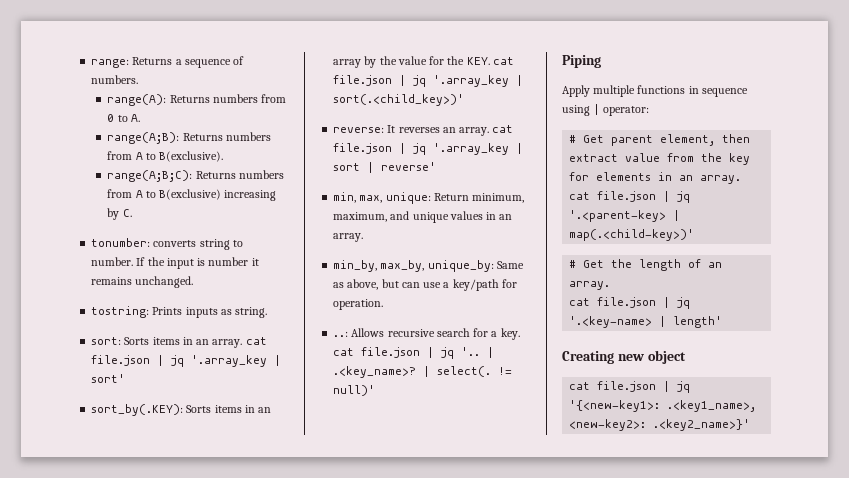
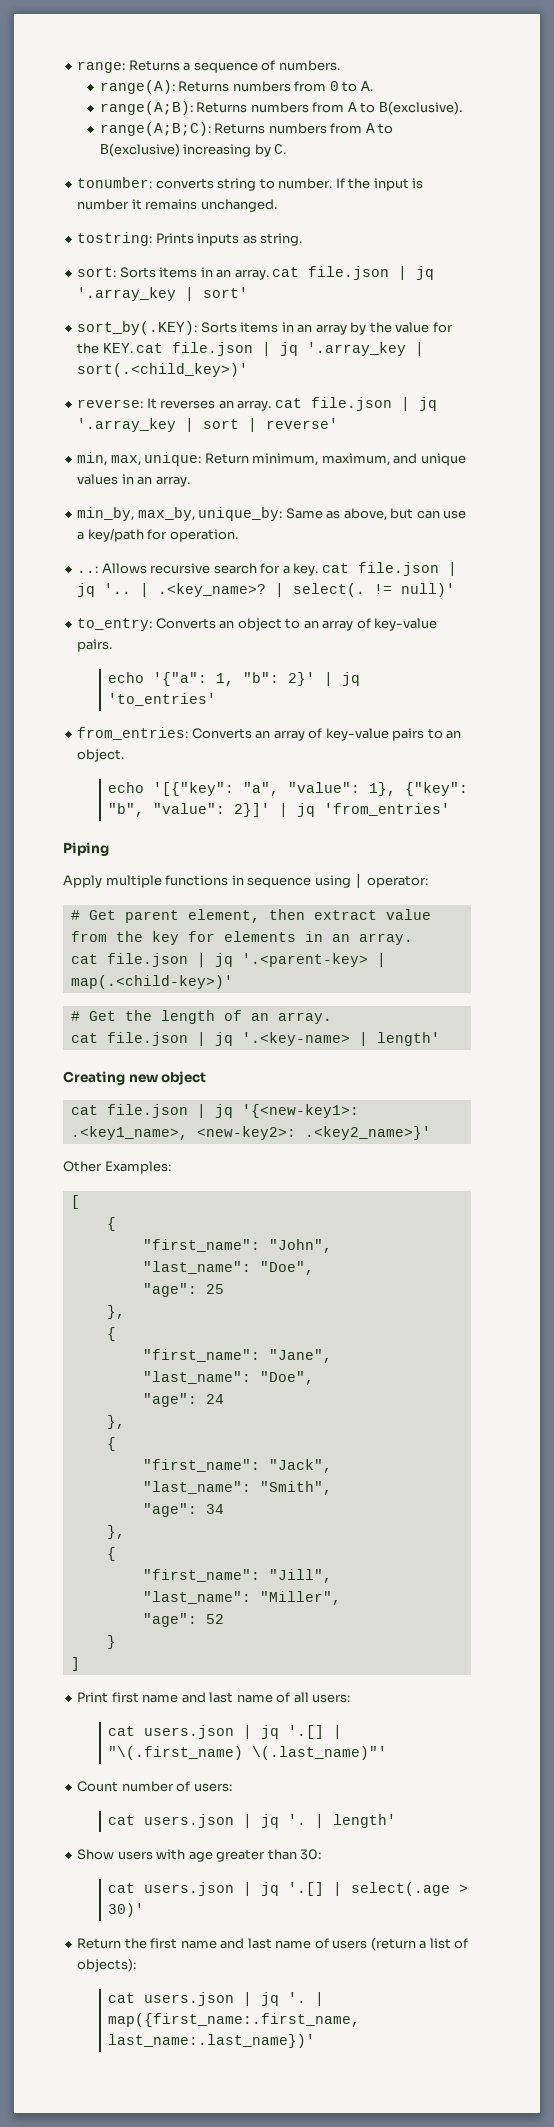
+ to_entry: Converts an object to an array of key-value pairs.
+ echo '{"a": 1, "b": 2}' | jq 'to_entries'
+ from_entries: Converts an array of key-value pairs to an object.
+ echo '[{"key": "a", "value": 1}, {"key": "b", "value": 2}]' | jq 'from_entries'
+ Other Examples:
+ [
+ {
+ "first_name": "John",
+ "last_name": "Doe",
+ "age": 25
+ },
+ {
+ "first_name": "Jane",
+ "last_name": "Doe",
+ "age": 24
+ },
+ {
+ "first_name": "Jack",
+ "last_name": "Smith",
+ "age": 34
+ },
+ {
+ "first_name": "Jill",
+ "last_name": "Miller",
+ "age": 52
+ }
+ ]
+ Print first name and last name of all users:
+ cat users.json | jq '.[] | "\(.first_name) \(.last_name)"'
+ Count number of users:
+ cat users.json | jq '. | length'
+ Show users with age greater than 30:
+ cat users.json | jq '.[] | select(.age > 30)'
+ Return the first name and last name of users (return a list of objects):
+ cat users.json | jq '. | map({first_name:.first_name, last_name:.last_name})'

